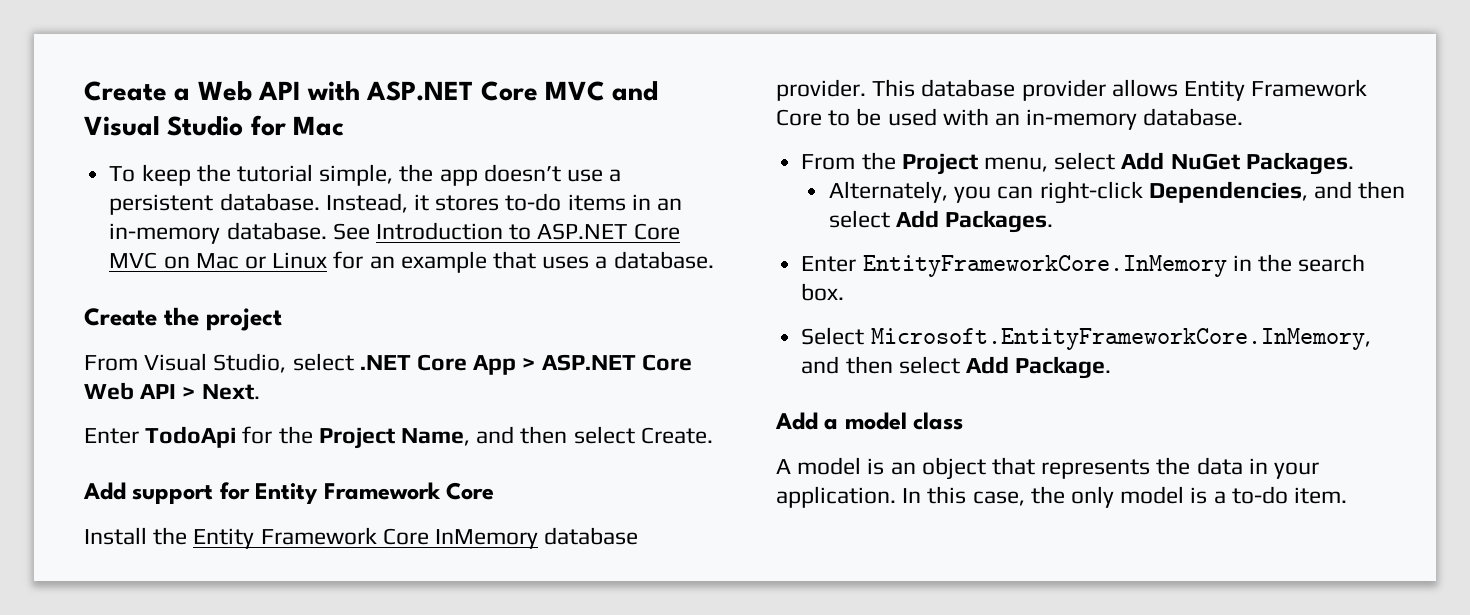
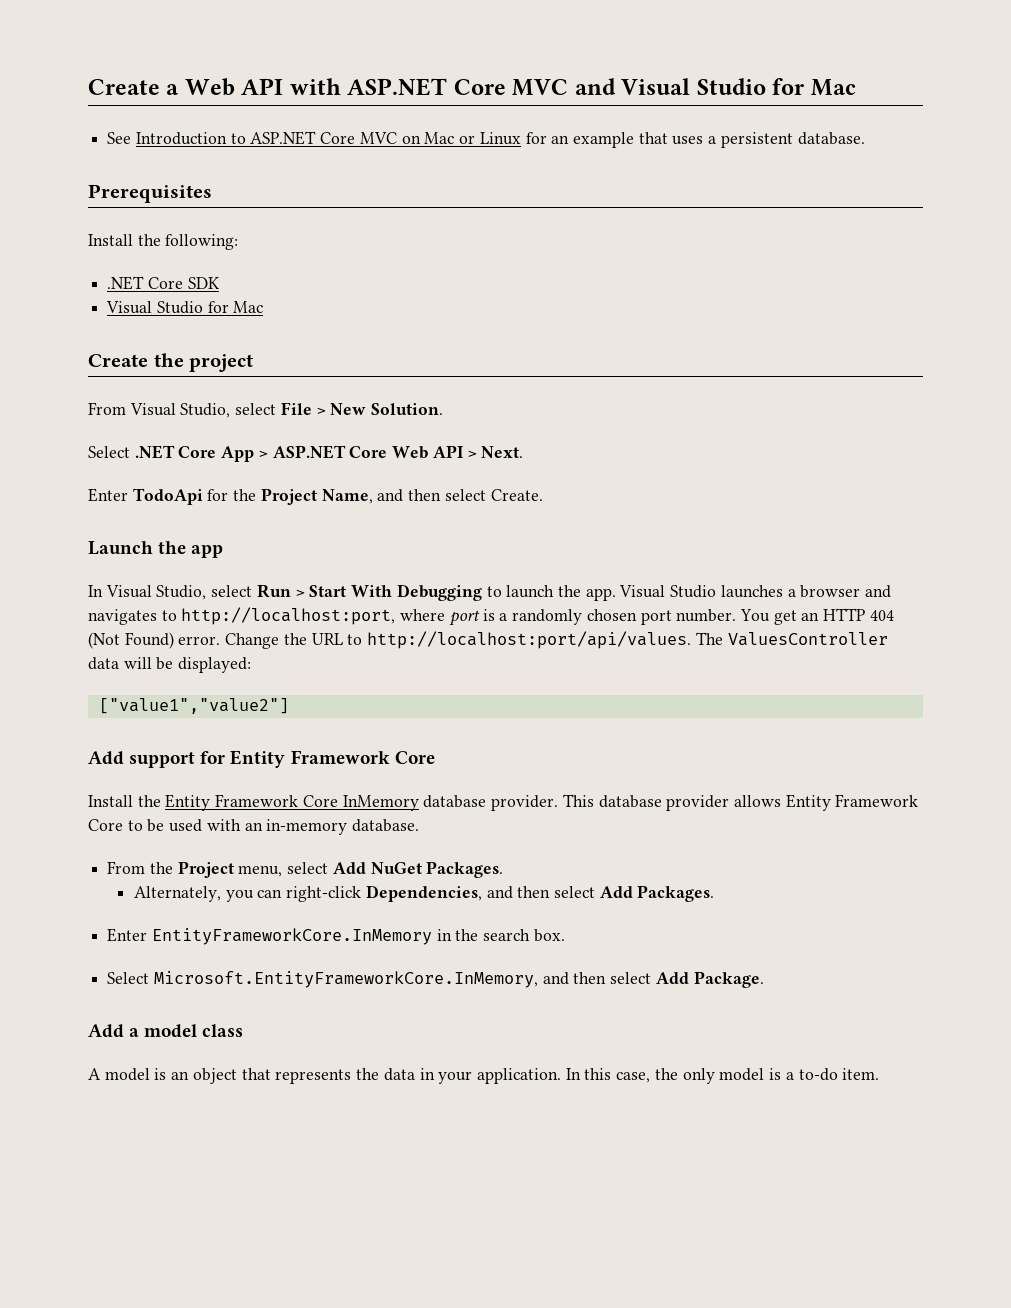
- To keep the tutorial simple, the app doesn’t use a persistent database. Instead, it stores to-do items in an in-memory database. See Introduction to ASP.NET Core MVC on Mac or Linux for an example that uses a database.
+ See Introduction to ASP.NET Core MVC on Mac or Linux for an example that uses a persistent database.
+ Prerequisites
+ Install the following:
+ .NET Core SDK
+ Visual Studio for Mac
- From Visual Studio, select .NET Core App > ASP.NET Core Web API > Next.
+ From Visual Studio, select File > New Solution.
+ Select .NET Core App > ASP.NET Core Web API > Next.
+ Launch the app
+ In Visual Studio, select Run > Start With Debugging to launch the app. Visual Studio launches a browser and navigates to http://localhost:port, where port is a randomly chosen port number. You get an HTTP 404 (Not Found) error. Change the URL to http://localhost:port/api/values. The ValuesController data will be displayed:
+ ["value1","value2"]

